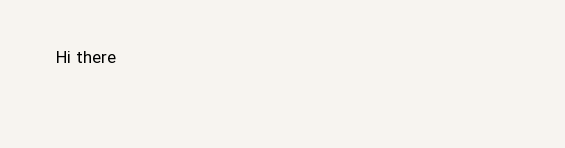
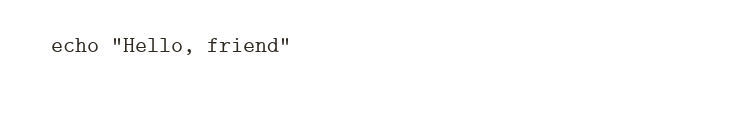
- Hi there
+ echo "Hello, friend"

